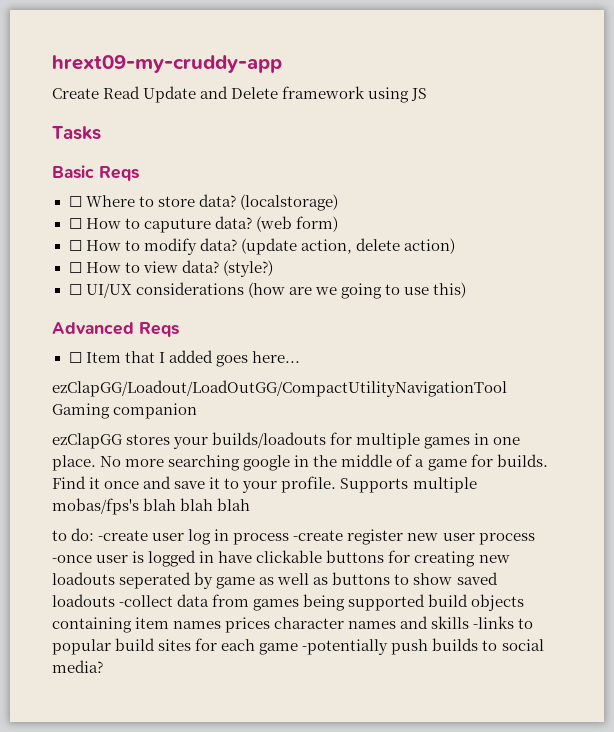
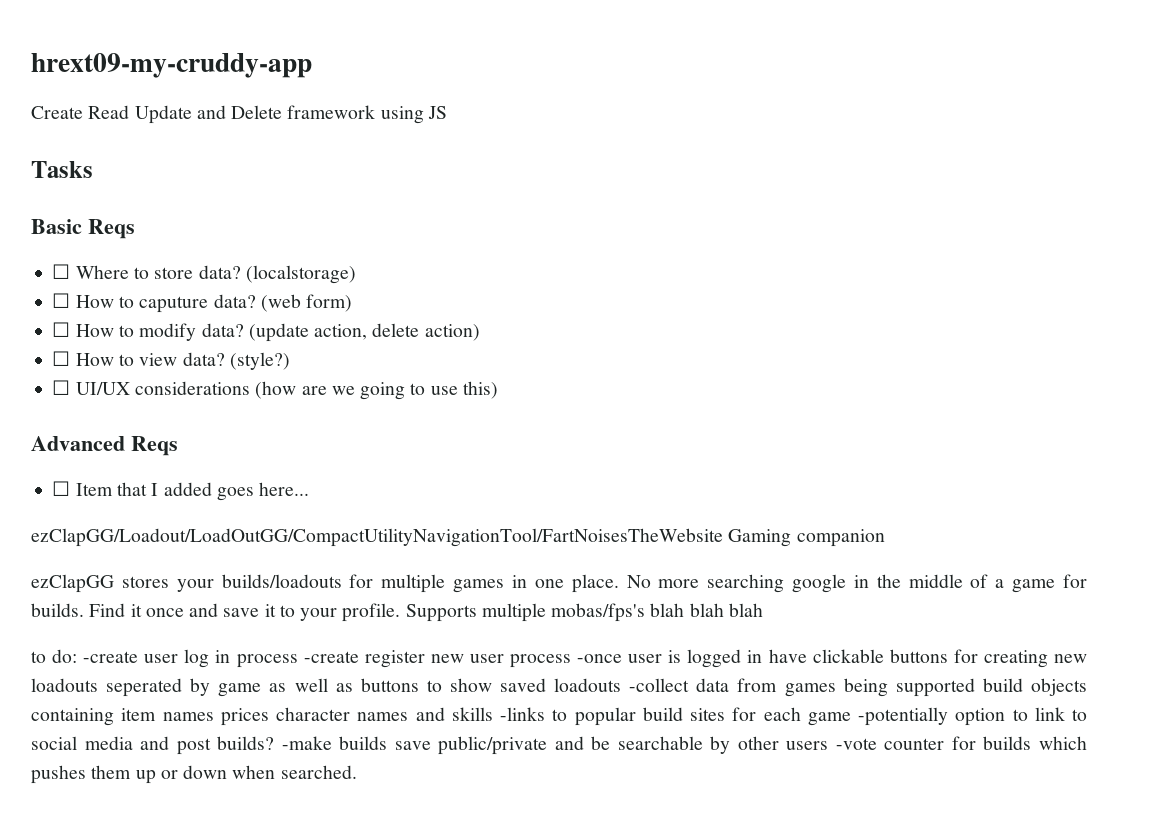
- ezClapGG/Loadout/LoadOutGG/CompactUtilityNavigationTool Gaming companion
+ ezClapGG/Loadout/LoadOutGG/CompactUtilityNavigationTool/FartNoisesTheWebsite Gaming companion
- to do: -create user log in process -create register new user process -once user is logged in have clickable buttons for creating new loadouts seperated by game as well as buttons to show saved loadouts -collect data from games being supported build objects containing item names prices character names and skills -links to popular build sites for each game -potentially push builds to social media?
+ to do: -create user log in process -create register new user process -once user is logged in have clickable buttons for creating new loadouts seperated by game as well as buttons to show saved loadouts -collect data from games being supported build objects containing item names prices character names and skills -links to popular build sites for each game -potentially option to link to social media and post builds? -make builds save public/private and be searchable by other users -vote counter for builds which pushes them up or down when searched.

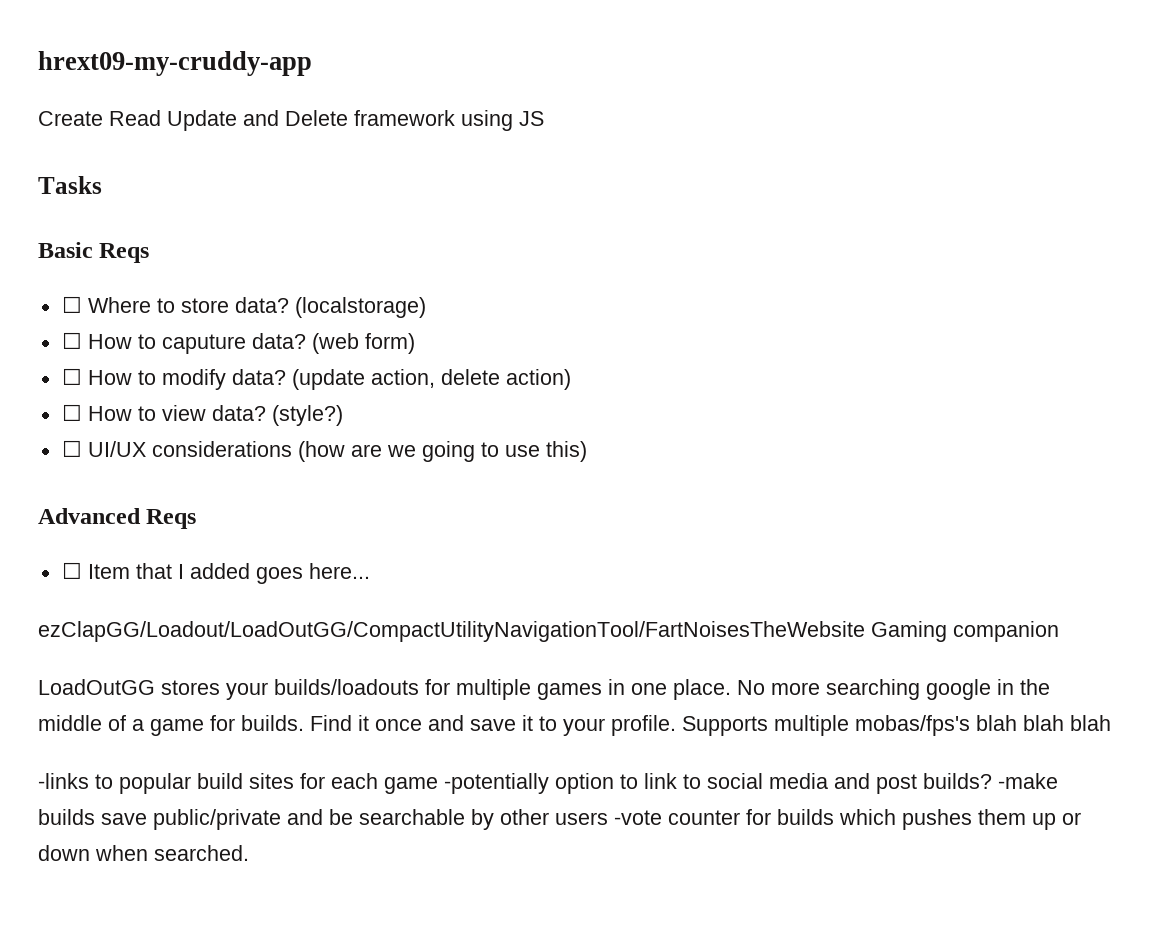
- ezClapGG stores your builds/loadouts for multiple games in one place.
+ LoadOutGG stores your builds/loadouts for multiple games in one place.
- to do: -create user log in process -create register new user process -once user is logged in have clickable buttons for creating new loadouts seperated by game as well as buttons to show saved loadouts -collect data from games being supported build objects containing item names prices character names and skills -links to popular build sites for each game -potentially option to link to social media and post builds?
+ -links to popular build sites for each game -potentially option to link to social media and post builds?

